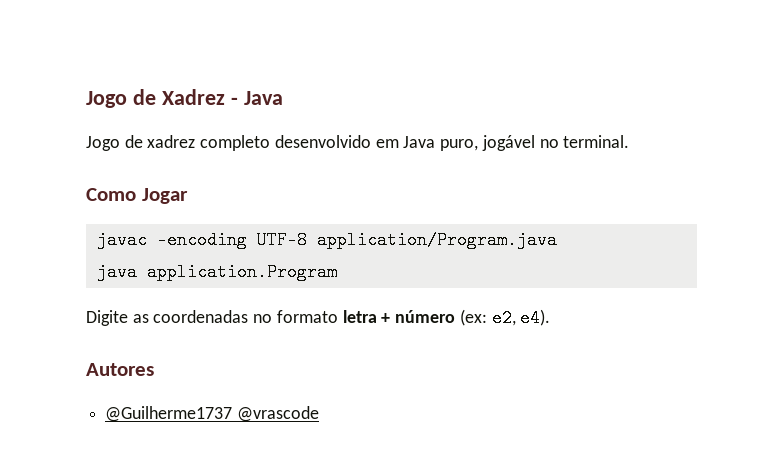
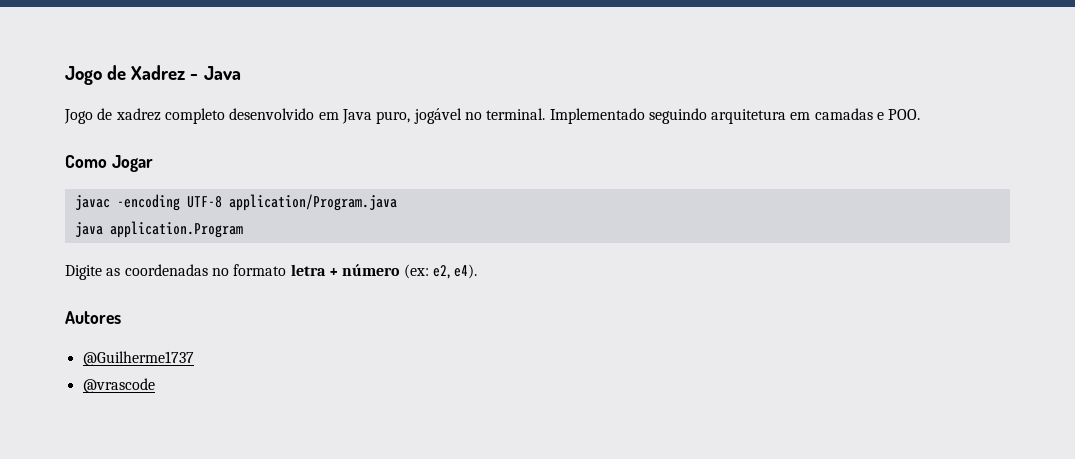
+ Implementado seguindo arquitetura em camadas e POO.
- @Guilherme1737 @vrascode
+ @Guilherme1737
+ @vrascode

